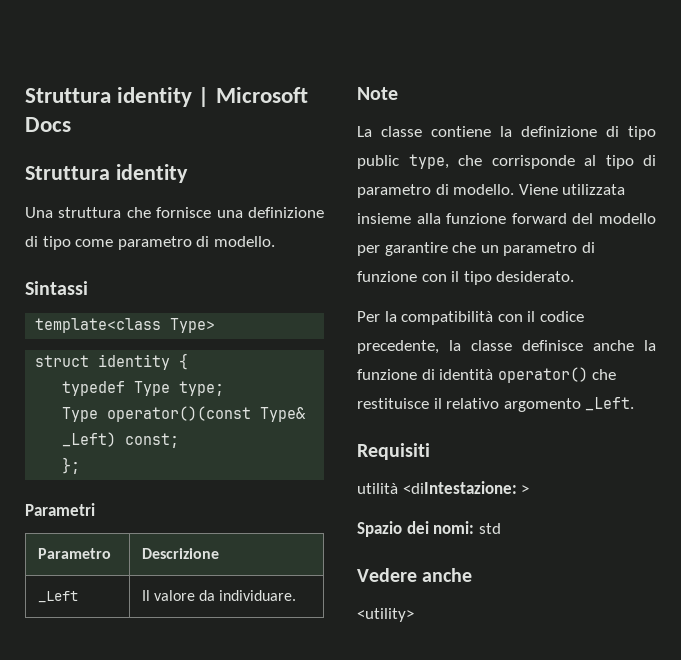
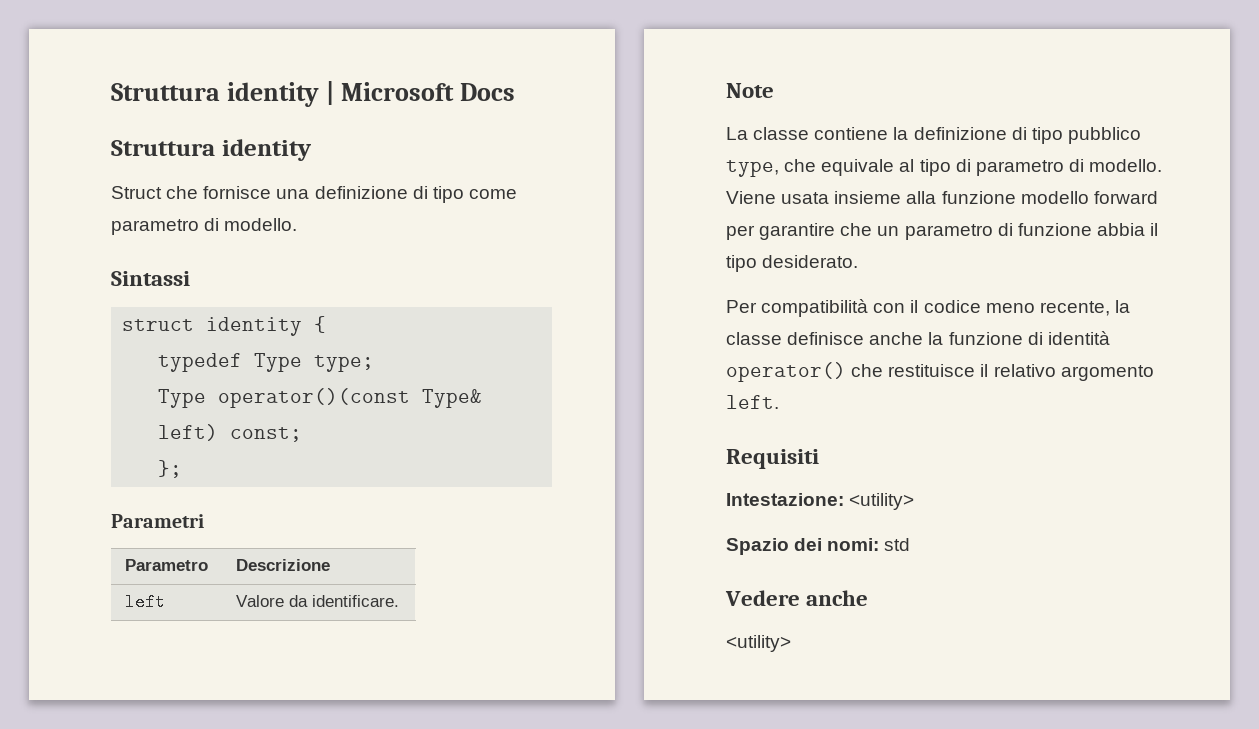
- Una struttura che fornisce una definizione di tipo come parametro di modello.
+ Struct che fornisce una definizione di tipo come parametro di modello.
- template<class Type>
- Type operator()(const Type& _Left) const;
+ Type operator()(const Type& left) const;
- _Left | Il valore da individuare.
+ left | Valore da identificare.
- La classe contiene la definizione di tipo public type, che corrisponde al tipo di parametro di modello.
+ La classe contiene la definizione di tipo pubblico type, che equivale al tipo di parametro di modello.
- Viene utilizzata insieme alla funzione forward del modello per garantire che un parametro di funzione con il tipo desiderato.
+ Viene usata insieme alla funzione modello forward per garantire che un parametro di funzione abbia il tipo desiderato.
- Per la compatibilità con il codice precedente, la classe definisce anche la funzione di identità operator() che restituisce il relativo argomento _Left.
+ Per compatibilità con il codice meno recente, la classe definisce anche la funzione di identità operator() che restituisce il relativo argomento left.
- utilità <diIntestazione: >
+ Intestazione: <utility>

